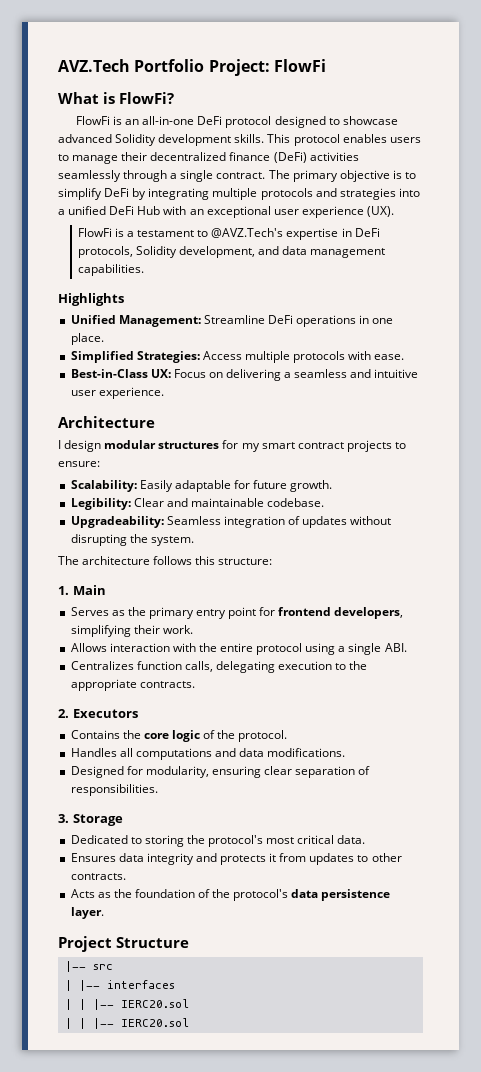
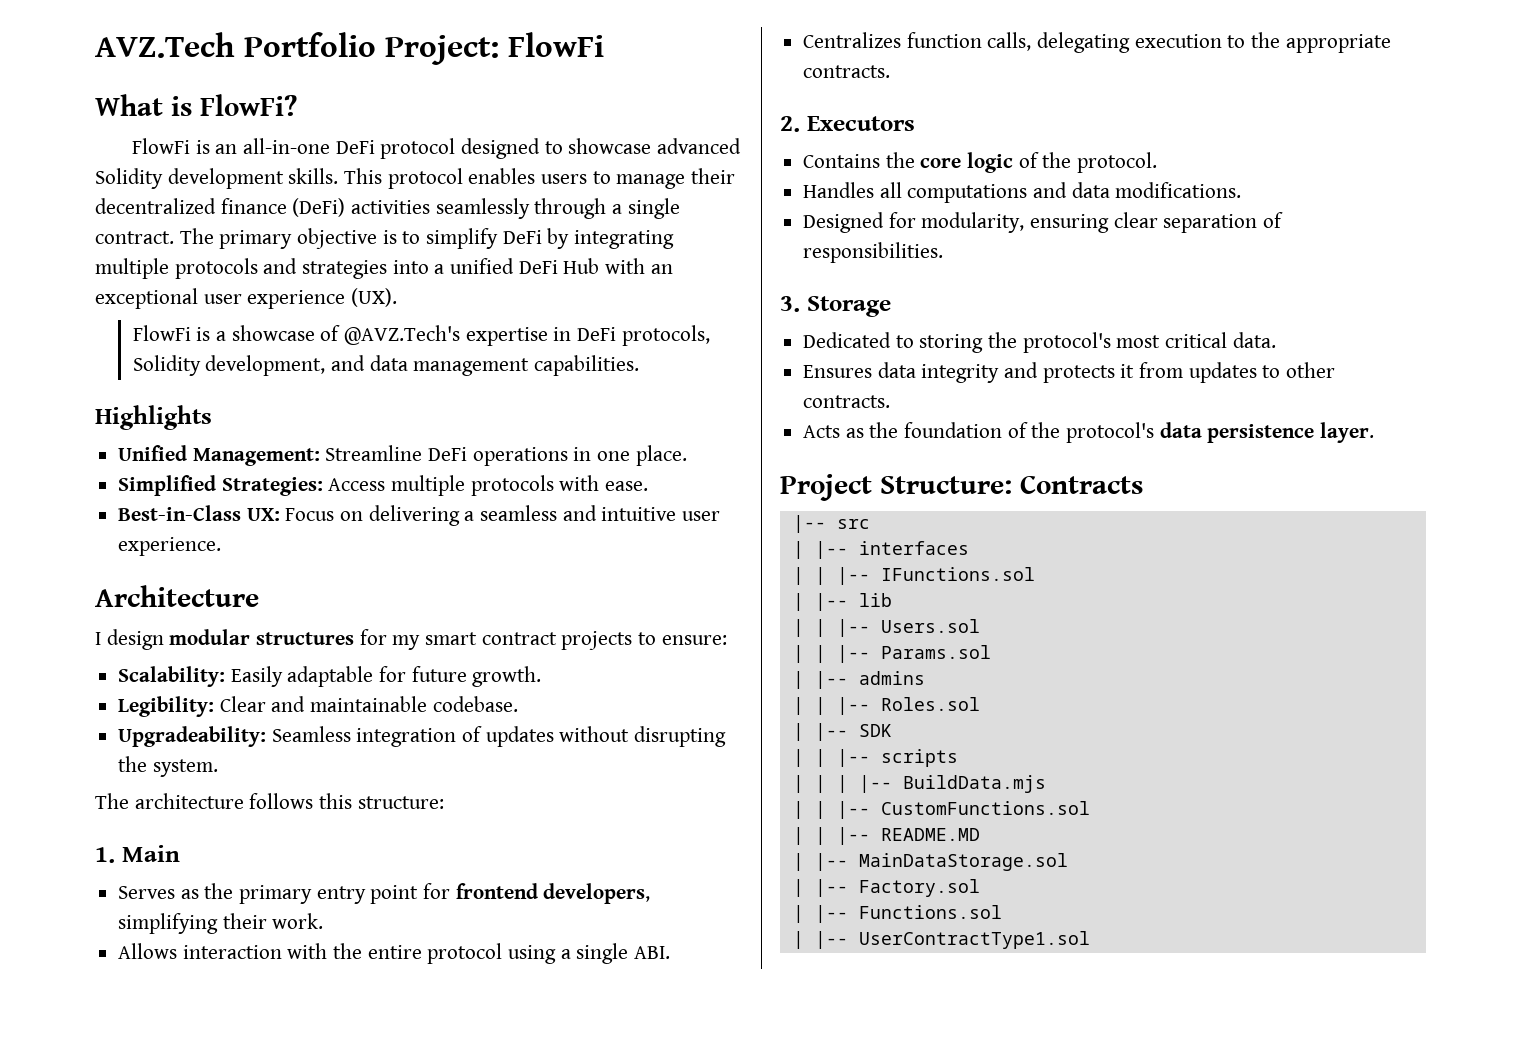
- FlowFi is a testament to @AVZ.Tech's expertise in DeFi protocols, Solidity development, and data management capabilities.
+ FlowFi is a showcase of @AVZ.Tech's expertise in DeFi protocols, Solidity development, and data management capabilities.
- Project Structure
+ Project Structure: Contracts
  | |-- interfaces
- | | |-- IERC20.sol
- | | |-- IERC20.sol
+ | | |-- IFunctions.sol
+ | |-- lib
+ | | |-- Users.sol
+ | | |-- Params.sol
+ | |-- admins
+ | | |-- Roles.sol
+ | |-- SDK
+ | | |-- scripts
+ | | | |-- BuildData.mjs
+ | | |-- CustomFunctions.sol
+ | | |-- README.MD
+ | |-- MainDataStorage.sol
+ | |-- Factory.sol
+ | |-- Functions.sol
+ | |-- UserContractType1.sol

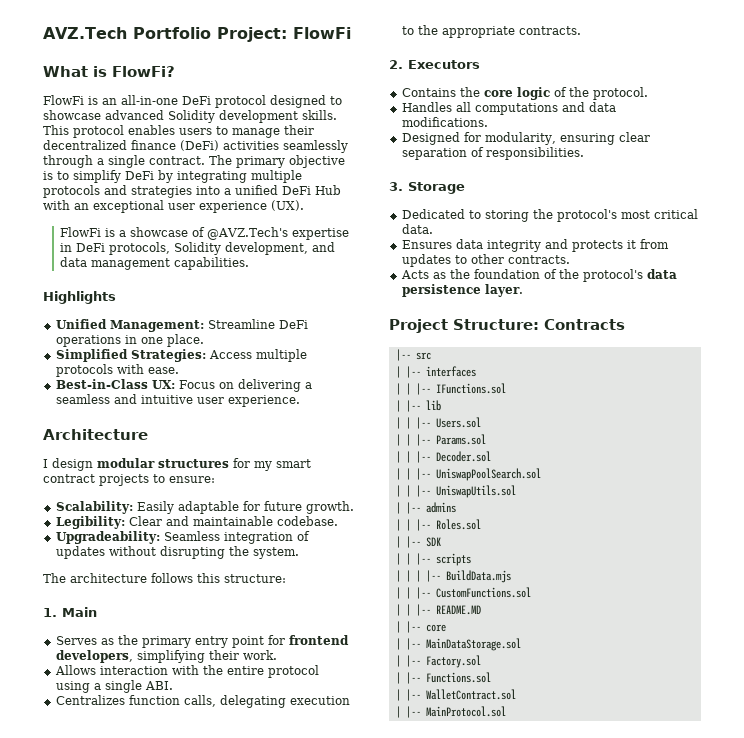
+ | | |-- Decoder.sol
+ | | |-- UniswapPoolSearch.sol
+ | | |-- UniswapUtils.sol
+ | |-- core
- | |-- UserContractType1.sol
+ | |-- WalletContract.sol
+ | |-- MainProtocol.sol

